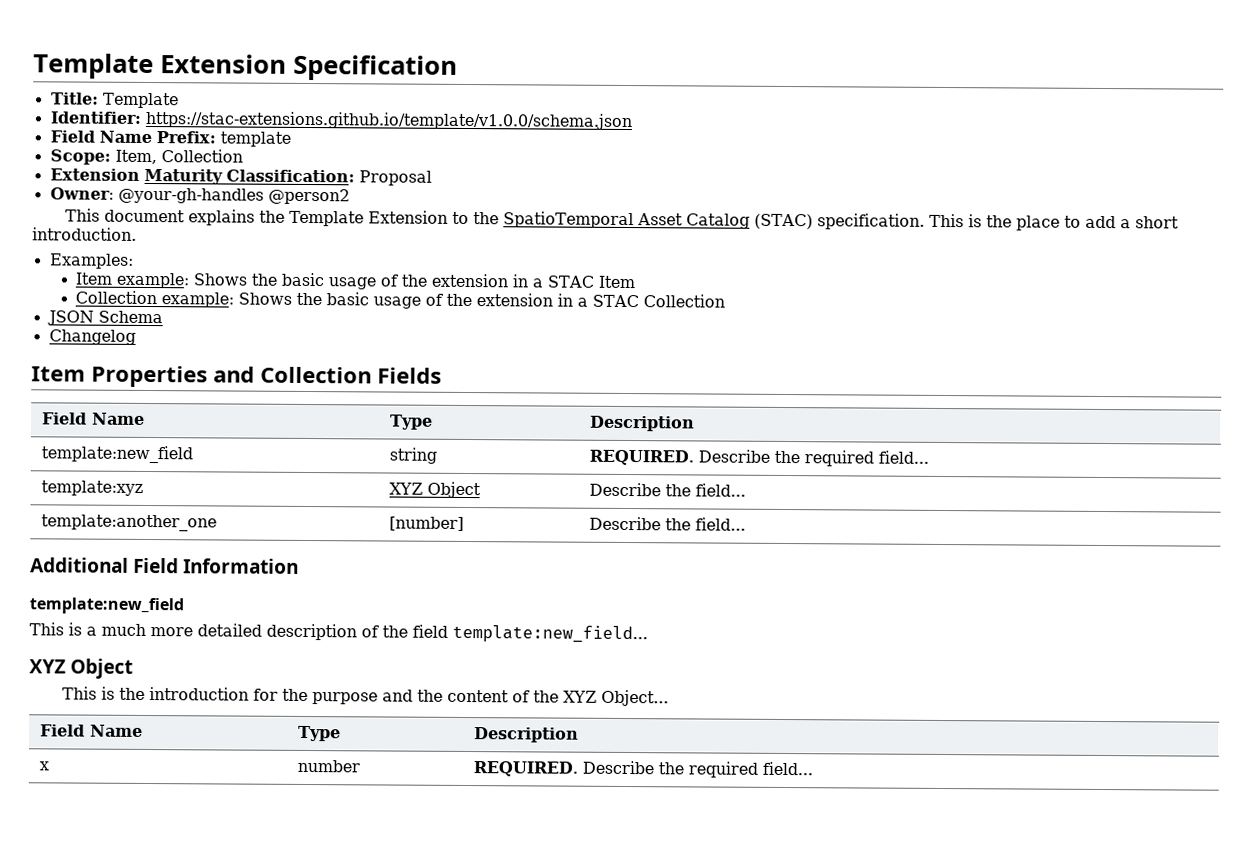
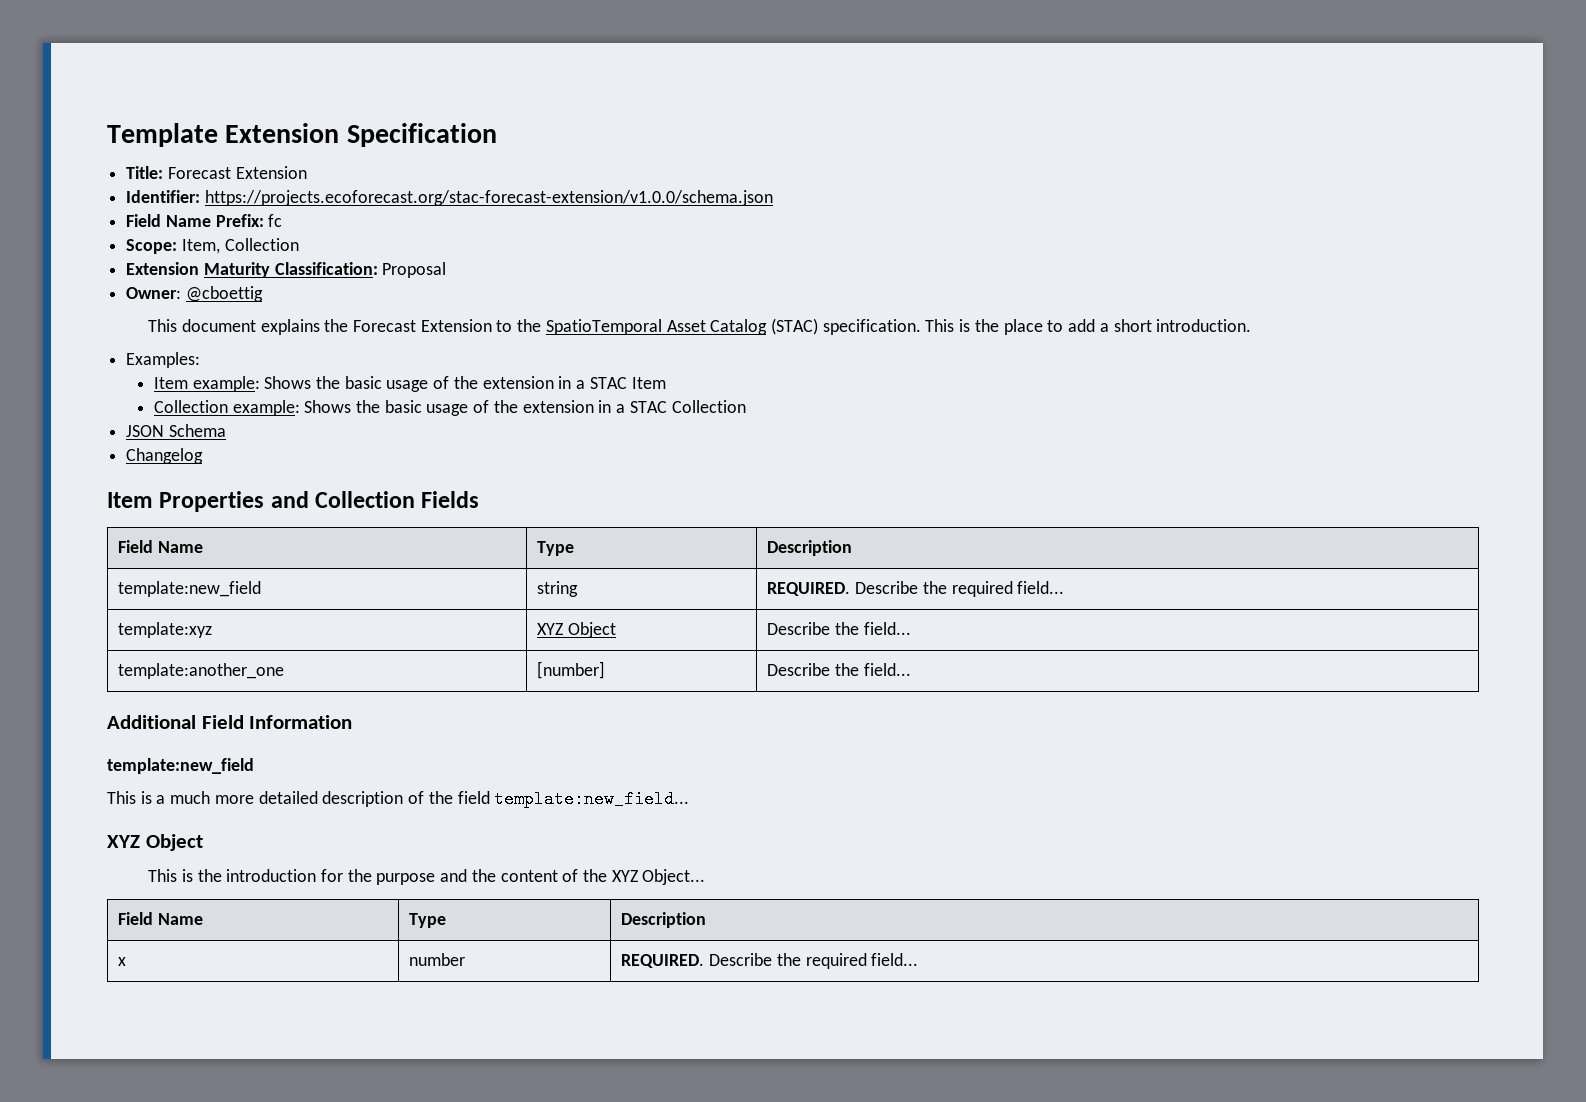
- Title: Template
+ Title: Forecast Extension
- Identifier: https://stac-extensions.github.io/template/v1.0.0/schema.json
+ Identifier: https://projects.ecoforecast.org/stac-forecast-extension/v1.0.0/schema.json
- Field Name Prefix: template
+ Field Name Prefix: fc
- Owner: @your-gh-handles @person2
+ Owner: @cboettig
- This document explains the Template Extension to the SpatioTemporal Asset Catalog (STAC) specification.
+ This document explains the Forecast Extension to the SpatioTemporal Asset Catalog (STAC) specification.

